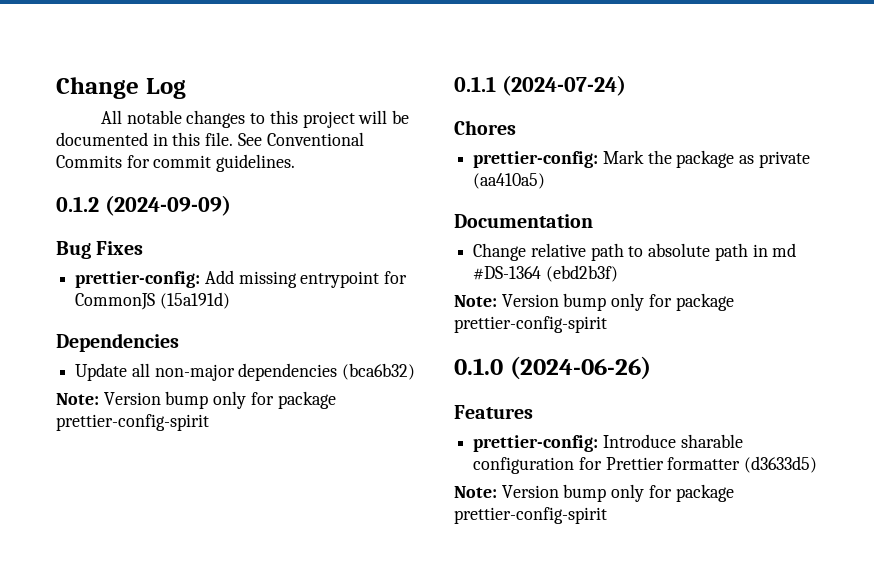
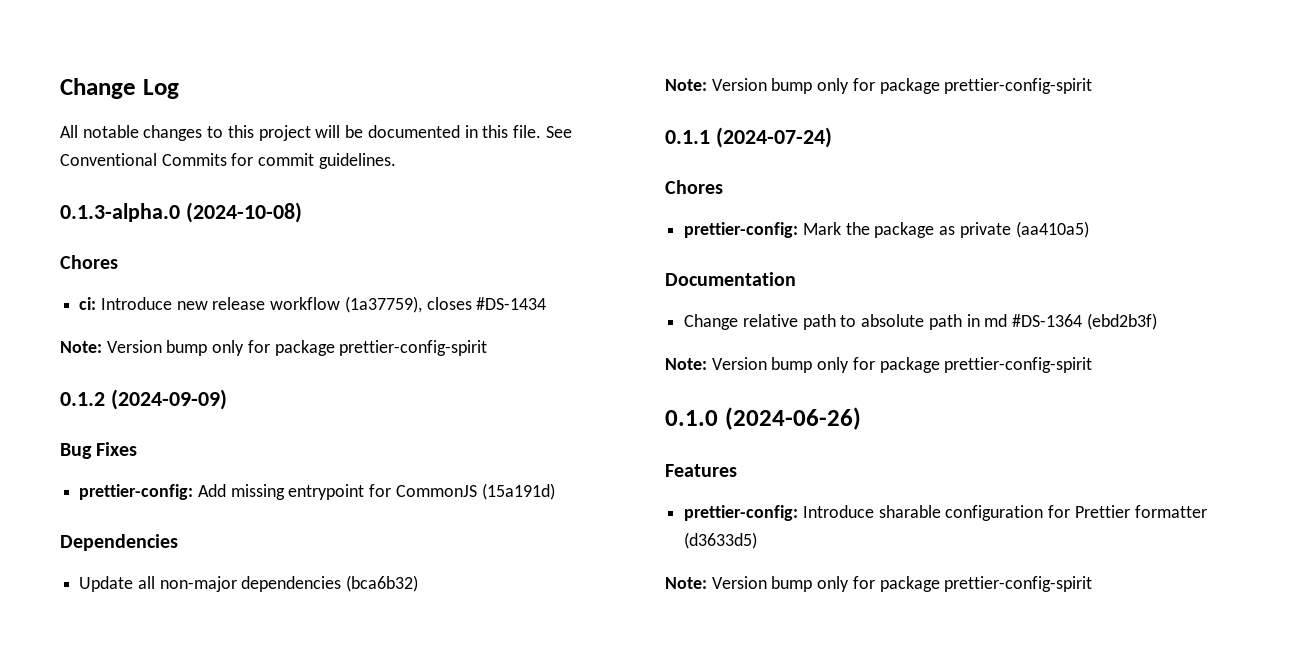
+ 0.1.3-alpha.0 (2024-10-08)
+ Chores
+ ci: Introduce new release workflow (1a37759), closes #DS-1434
+ Note: Version bump only for package prettier-config-spirit

